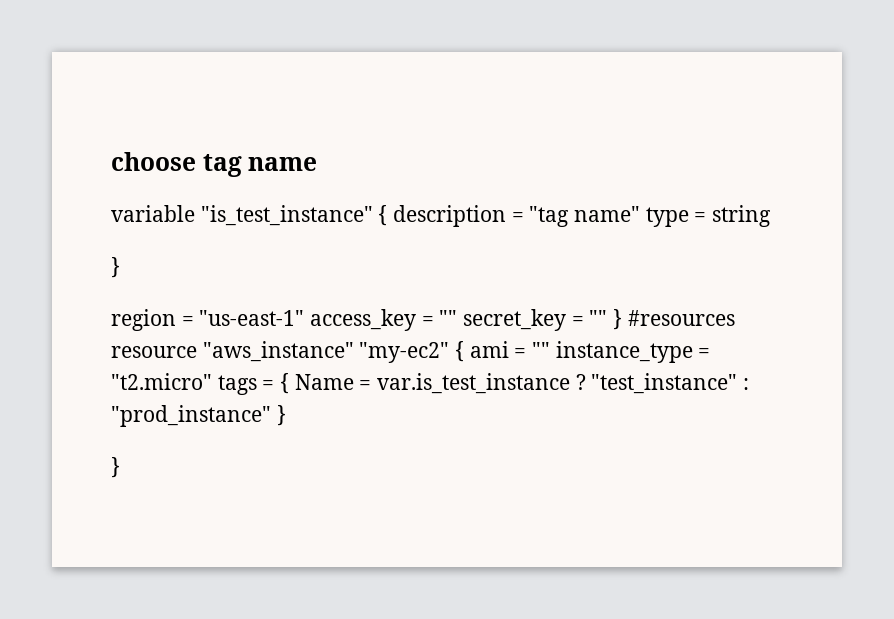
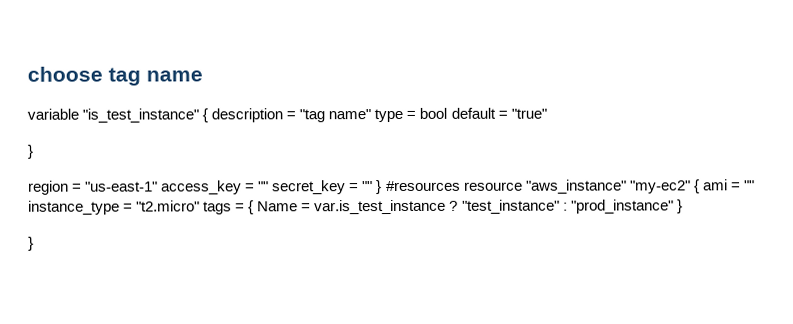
- variable "is_test_instance" { description = "tag name" type = string
+ variable "is_test_instance" { description = "tag name" type = bool default = "true"

